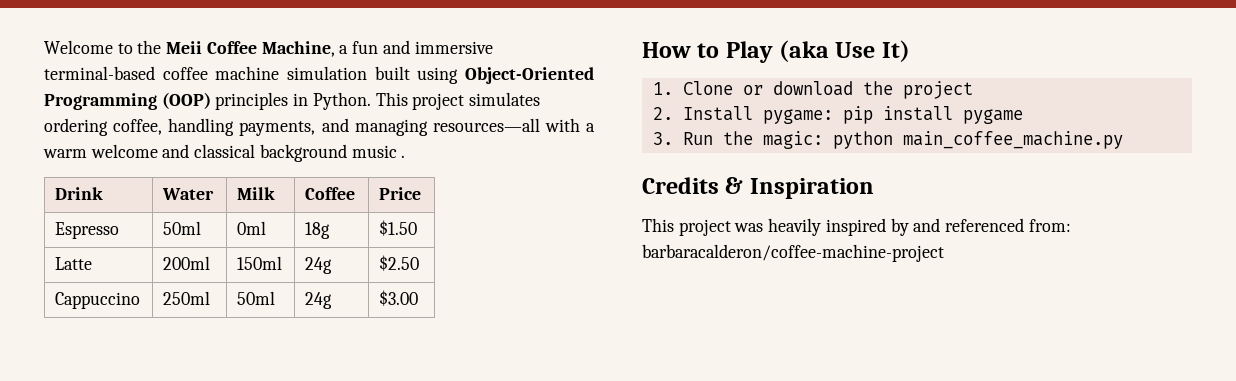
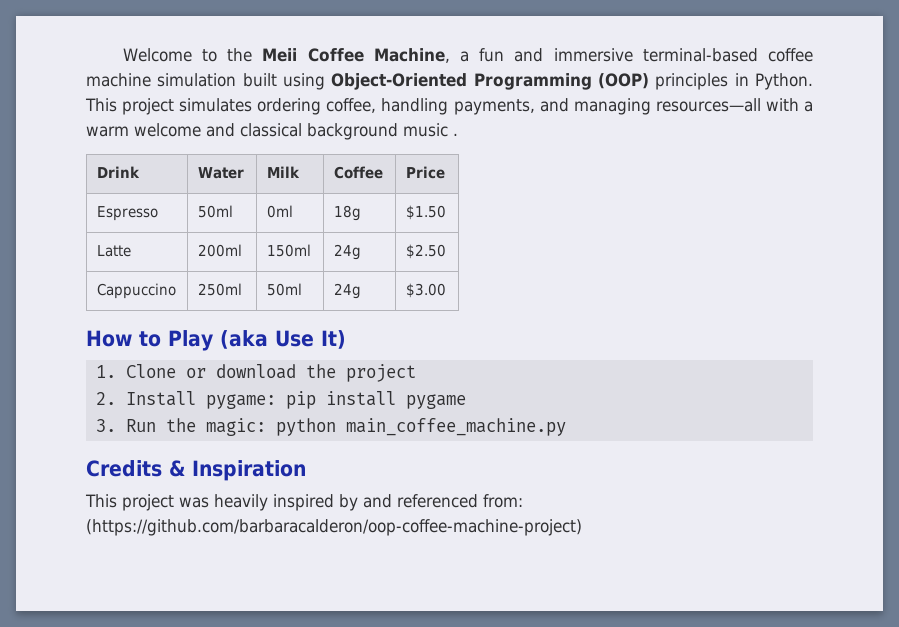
- This project was heavily inspired by and referenced from: barbaracalderon/coffee-machine-project
+ This project was heavily inspired by and referenced from: (https://github.com/barbaracalderon/oop-coffee-machine-project)

